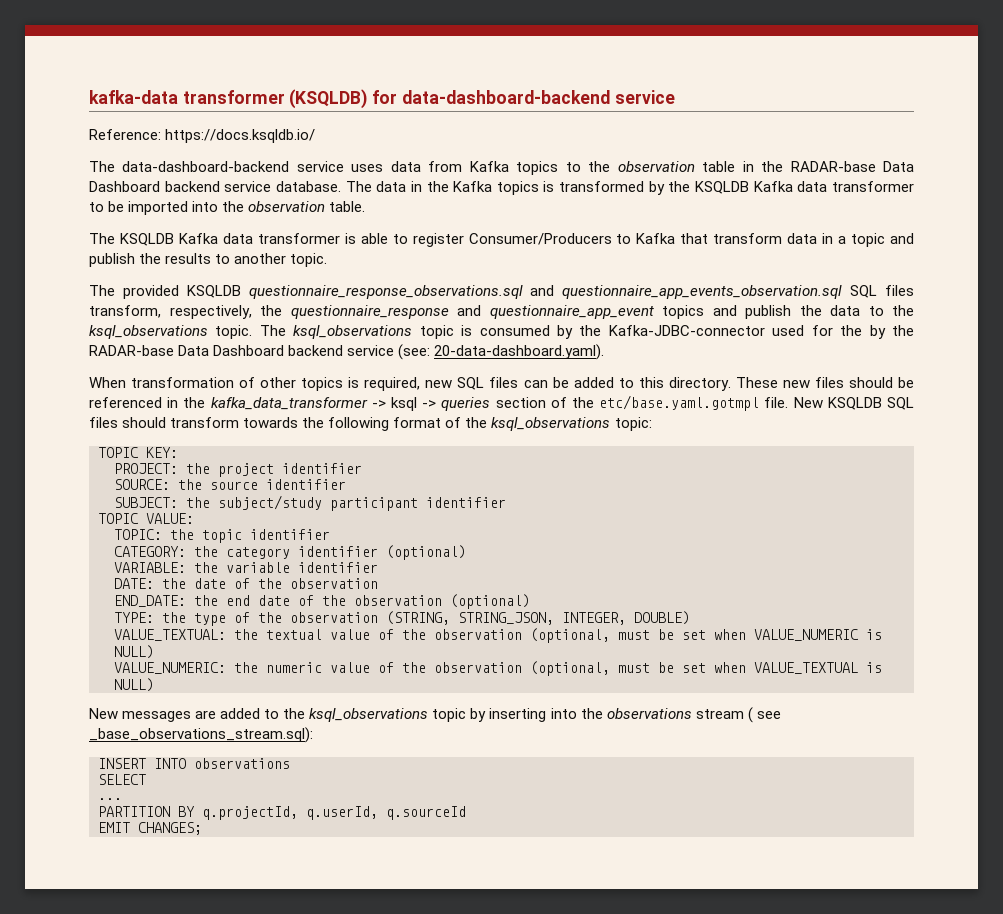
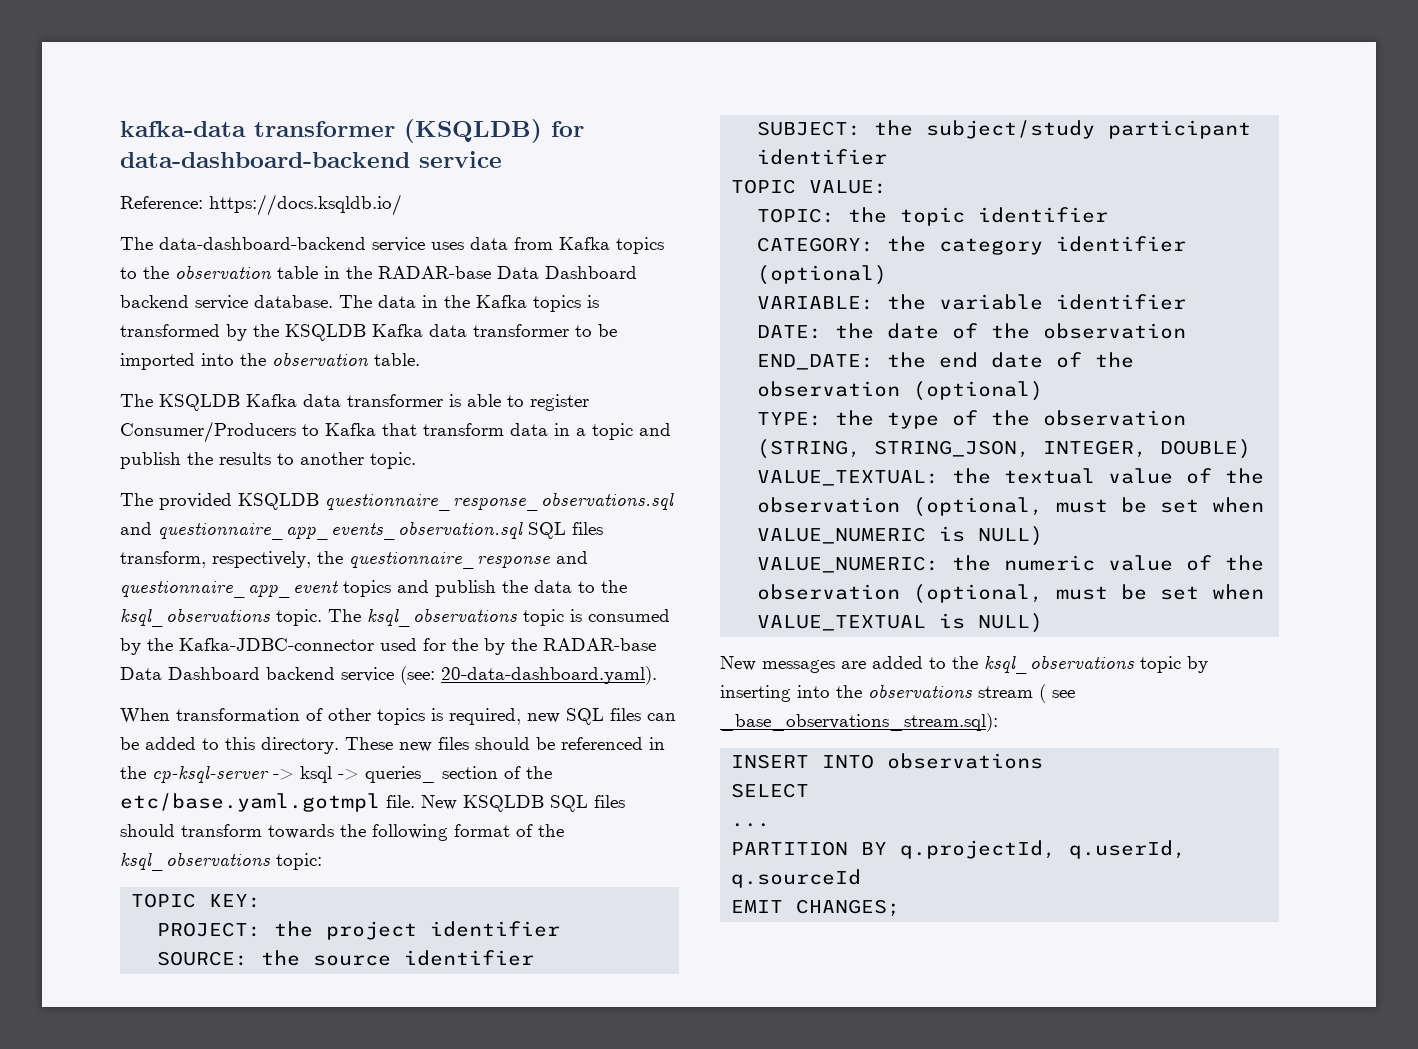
- These new files should be referenced in the kafka_data_transformer -> ksql -> queries section of the etc/base.yaml.gotmpl file.
+ These new files should be referenced in the cp-ksql-server -> ksql -> queries_ section of the etc/base.yaml.gotmpl file.

